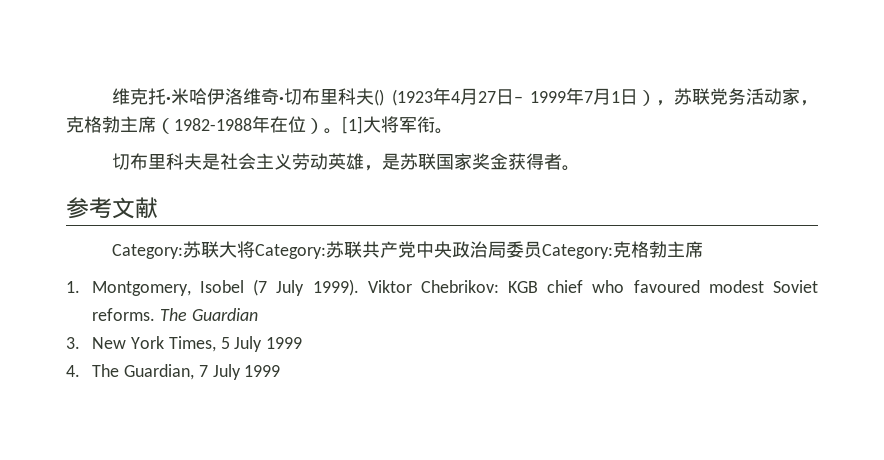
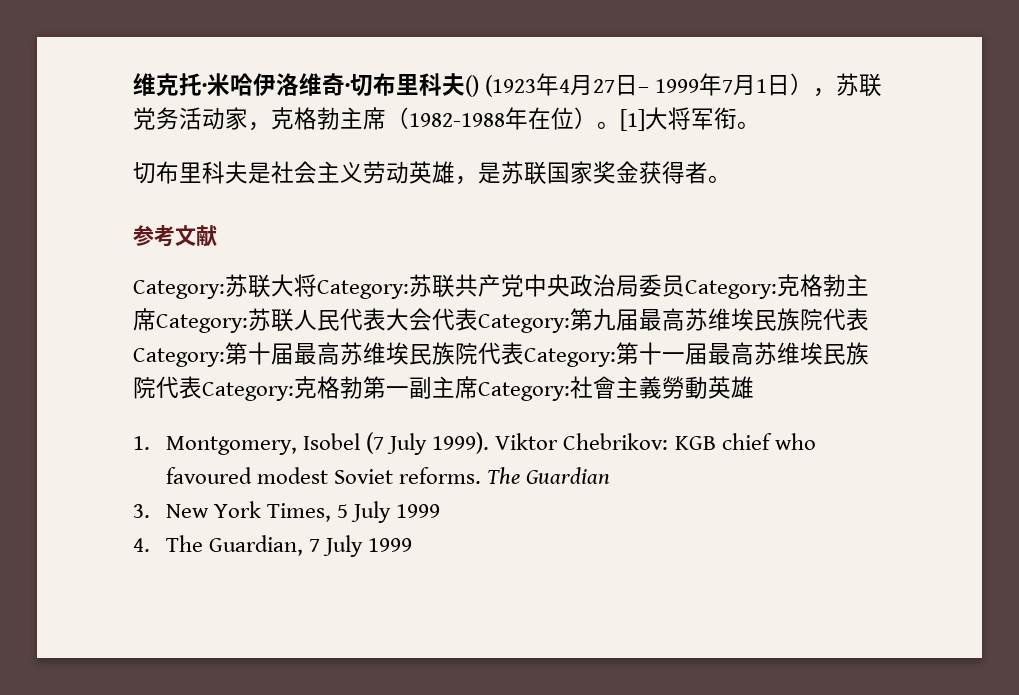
- Category:苏联大将Category:苏联共产党中央政治局委员Category:克格勃主席
+ Category:苏联大将Category:苏联共产党中央政治局委员Category:克格勃主席Category:苏联人民代表大会代表Category:第九届最高苏维埃民族院代表Category:第十届最高苏维埃民族院代表Category:第十一届最高苏维埃民族院代表Category:克格勃第一副主席Category:社會主義勞動英雄

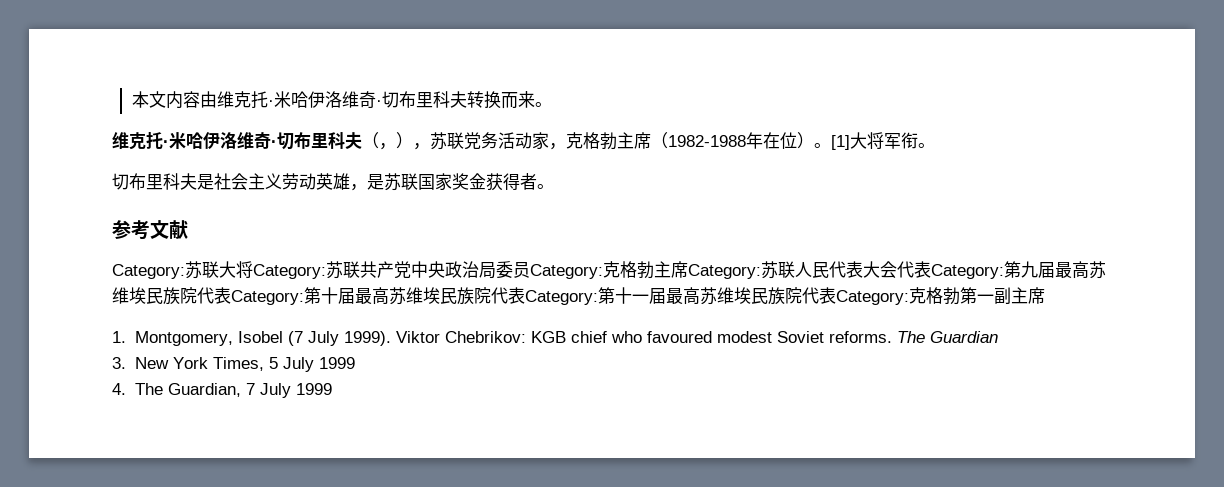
- 维克托·米哈伊洛维奇·切布里科夫() (1923年4月27日– 1999年7月1日），苏联党务活动家，克格勃主席（1982-1988年在位）。
+ 本文内容由维克托·米哈伊洛维奇·切布里科夫转换而来。
+ 维克托·米哈伊洛维奇·切布里科夫（，），苏联党务活动家，克格勃主席（1982-1988年在位）。
- Category:苏联大将Category:苏联共产党中央政治局委员Category:克格勃主席Category:苏联人民代表大会代表Category:第九届最高苏维埃民族院代表Category:第十届最高苏维埃民族院代表Category:第十一届最高苏维埃民族院代表Category:克格勃第一副主席Category:社會主義勞動英雄
+ Category:苏联大将Category:苏联共产党中央政治局委员Category:克格勃主席Category:苏联人民代表大会代表Category:第九届最高苏维埃民族院代表Category:第十届最高苏维埃民族院代表Category:第十一届最高苏维埃民族院代表Category:克格勃第一副主席

